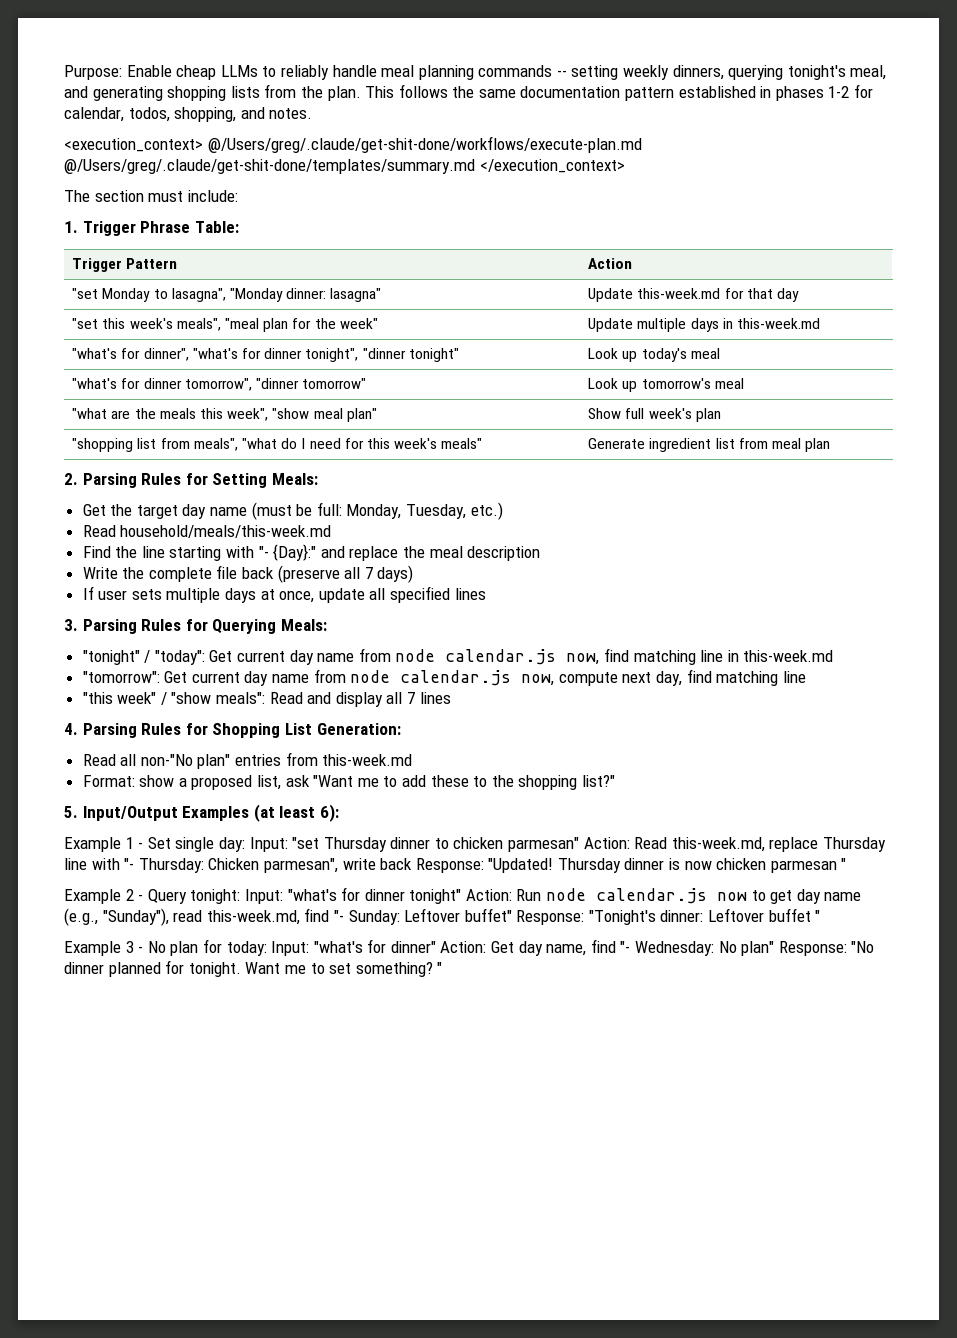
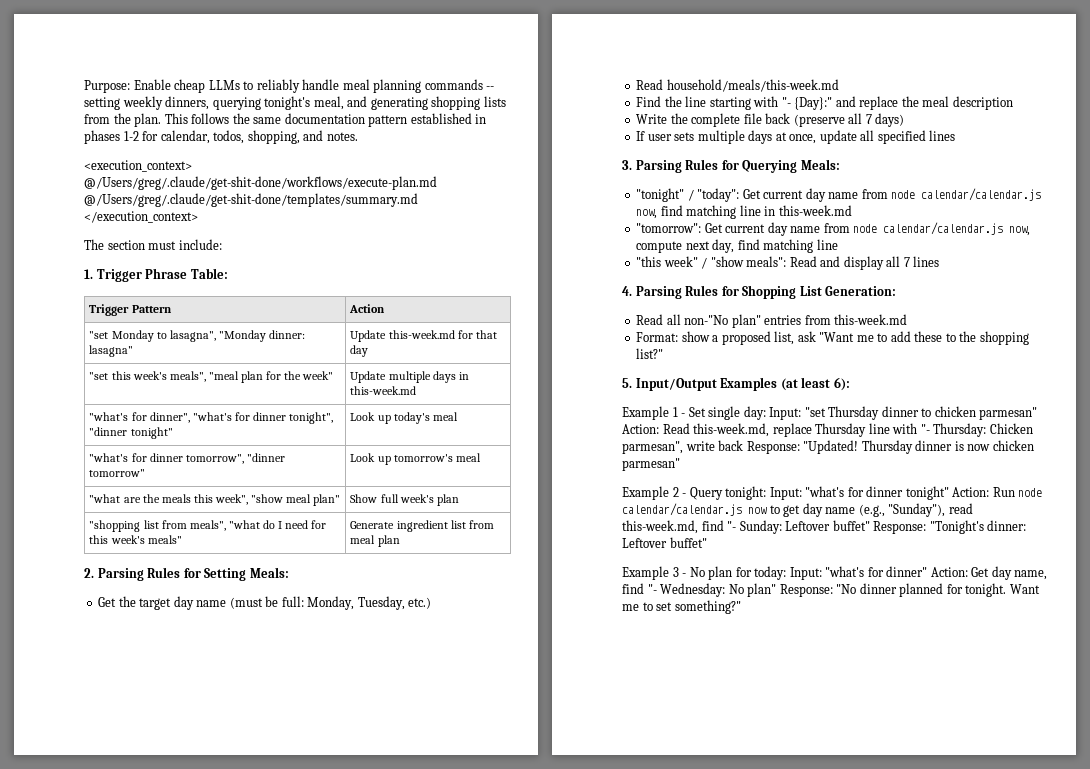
- "tonight" / "today": Get current day name from node calendar.js now, find matching line in this-week.md
+ "tonight" / "today": Get current day name from node calendar/calendar.js now, find matching line in this-week.md
- "tomorrow": Get current day name from node calendar.js now, compute next day, find matching line
+ "tomorrow": Get current day name from node calendar/calendar.js now, compute next day, find matching line
- Thursday dinner is now chicken parmesan "
+ Thursday dinner is now chicken parmesan"
- Example 2 - Query tonight: Input: "what's for dinner tonight" Action: Run node calendar.js now to get day name (e.g., "Sunday"), read this-week.md, find "- Sunday: Leftover buffet" Response: "Tonight's dinner: Leftover buffet "
+ Example 2 - Query tonight: Input: "what's for dinner tonight" Action: Run node calendar/calendar.js now to get day name (e.g., "Sunday"), read this-week.md, find "- Sunday: Leftover buffet" Response: "Tonight's dinner: Leftover buffet"
- Want me to set something? "
+ Want me to set something?"

